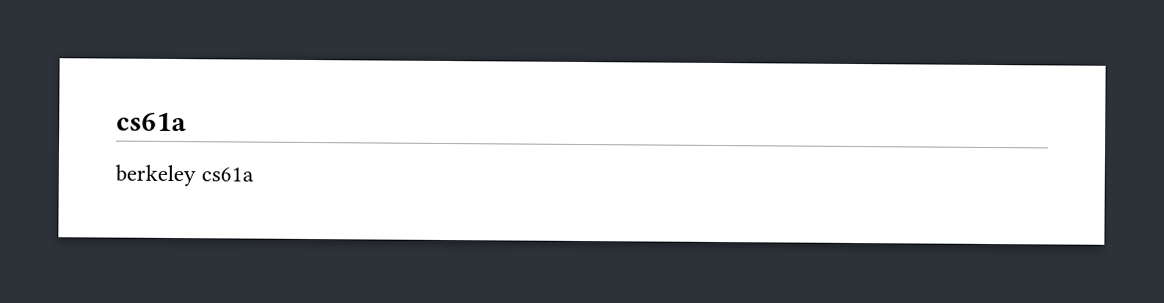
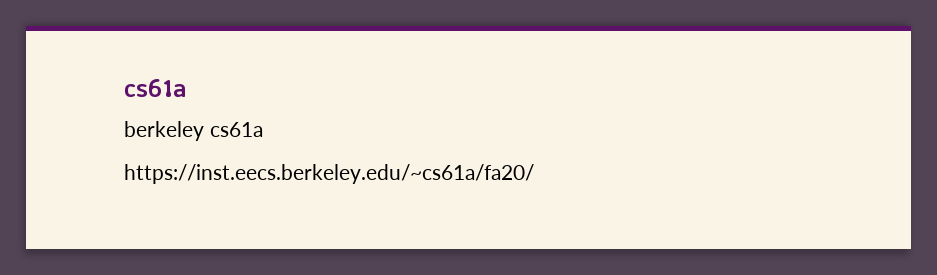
+ https://inst.eecs.berkeley.edu/~cs61a/fa20/

